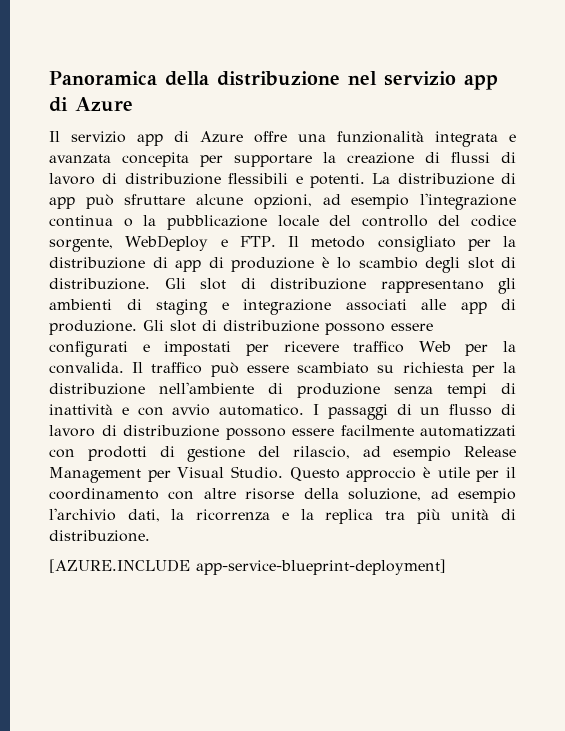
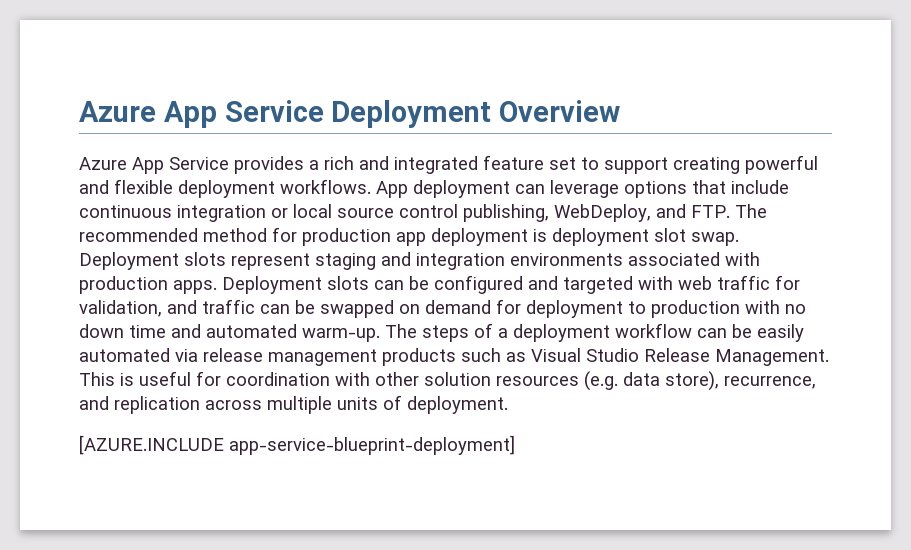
- Panoramica della distribuzione nel servizio app di Azure
- Il servizio app di Azure offre una funzionalità integrata e avanzata concepita per supportare la creazione di flussi di lavoro di distribuzione flessibili e potenti. La distribuzione di app può sfruttare alcune opzioni, ad esempio l'integrazione continua o la pubblicazione locale del controllo del codice sorgente, WebDeploy e FTP. Il metodo consigliato per la distribuzione di app di produzione è lo scambio degli slot di distribuzione. Gli slot di distribuzione rappresentano gli ambienti di staging e integrazione associati alle app di produzione. Gli slot di distribuzione possono essere configurati e impostati per ricevere traffico Web per la convalida. Il traffico può essere scambiato su richiesta per la distribuzione nell'ambiente di produzione senza tempi di inattività e con avvio automatico. I passaggi di un flusso di lavoro di distribuzione possono essere facilmente automatizzati con prodotti di gestione del rilascio, ad esempio Release Management per Visual Studio. Questo approccio è utile per il coordinamento con altre risorse della soluzione, ad esempio l'archivio dati, la ricorrenza e la replica tra più unità di distribuzione.
+ Azure App Service Deployment Overview
+ Azure App Service provides a rich and integrated feature set to support creating powerful and flexible deployment workflows. App deployment can leverage options that include continuous integration or local source control publishing, WebDeploy, and FTP. The recommended method for production app deployment is deployment slot swap. Deployment slots represent staging and integration environments associated with production apps. Deployment slots can be configured and targeted with web traffic for validation, and traffic can be swapped on demand for deployment to production with no down time and automated warm-up. The steps of a deployment workflow can be easily automated via release management products such as Visual Studio Release Management. This is useful for coordination with other solution resources (e.g. data store), recurrence, and replication across multiple units of deployment.

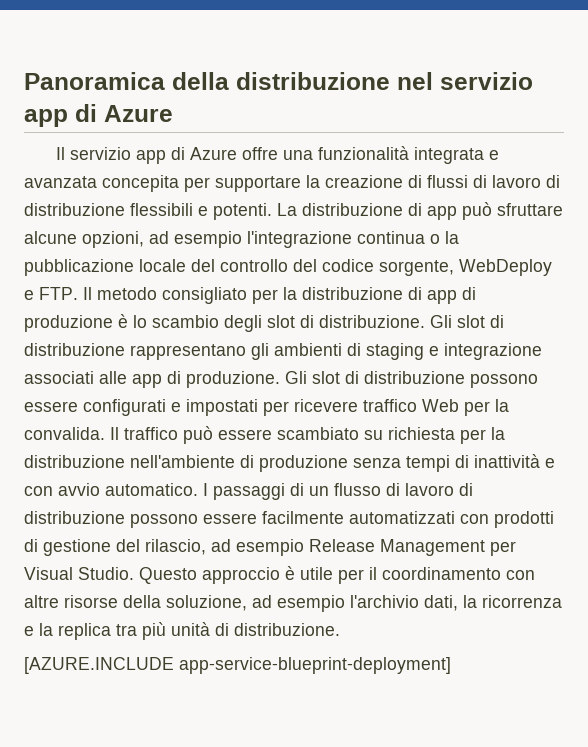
- Azure App Service Deployment Overview
- Azure App Service provides a rich and integrated feature set to support creating powerful and flexible deployment workflows. App deployment can leverage options that include continuous integration or local source control publishing, WebDeploy, and FTP. The recommended method for production app deployment is deployment slot swap. Deployment slots represent staging and integration environments associated with production apps. Deployment slots can be configured and targeted with web traffic for validation, and traffic can be swapped on demand for deployment to production with no down time and automated warm-up. The steps of a deployment workflow can be easily automated via release management products such as Visual Studio Release Management. This is useful for coordination with other solution resources (e.g. data store), recurrence, and replication across multiple units of deployment.
+ Panoramica della distribuzione nel servizio app di Azure
+ Il servizio app di Azure offre una funzionalità integrata e avanzata concepita per supportare la creazione di flussi di lavoro di distribuzione flessibili e potenti. La distribuzione di app può sfruttare alcune opzioni, ad esempio l'integrazione continua o la pubblicazione locale del controllo del codice sorgente, WebDeploy e FTP. Il metodo consigliato per la distribuzione di app di produzione è lo scambio degli slot di distribuzione. Gli slot di distribuzione rappresentano gli ambienti di staging e integrazione associati alle app di produzione. Gli slot di distribuzione possono essere configurati e impostati per ricevere traffico Web per la convalida. Il traffico può essere scambiato su richiesta per la distribuzione nell'ambiente di produzione senza tempi di inattività e con avvio automatico. I passaggi di un flusso di lavoro di distribuzione possono essere facilmente automatizzati con prodotti di gestione del rilascio, ad esempio Release Management per Visual Studio. Questo approccio è utile per il coordinamento con altre risorse della soluzione, ad esempio l'archivio dati, la ricorrenza e la replica tra più unità di distribuzione.

